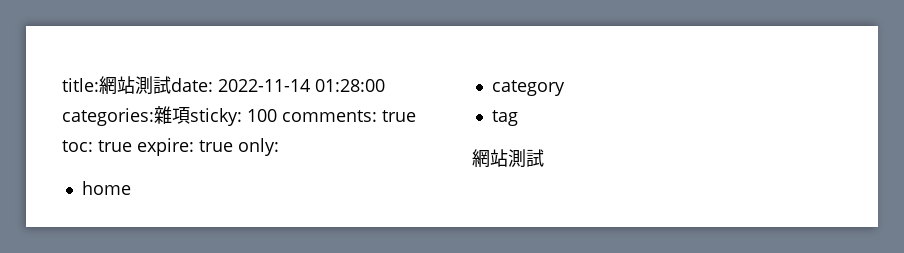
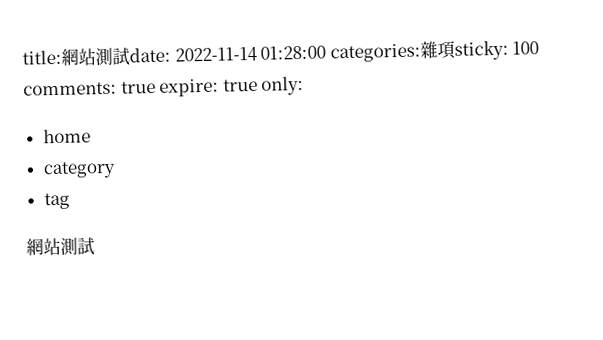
- title:網站測試date: 2022-11-14 01:28:00 categories:雜項sticky: 100 comments: true toc: true expire: true only:
+ title:網站測試date: 2022-11-14 01:28:00 categories:雜項sticky: 100 comments: true expire: true only:

